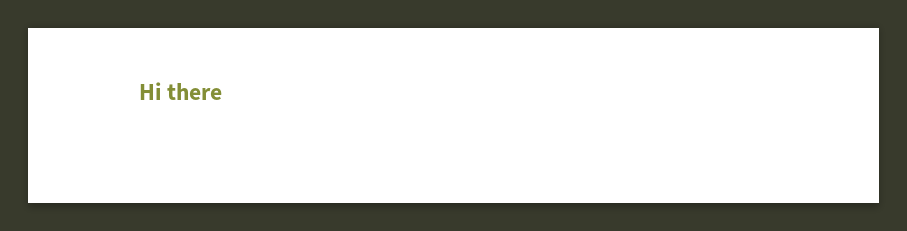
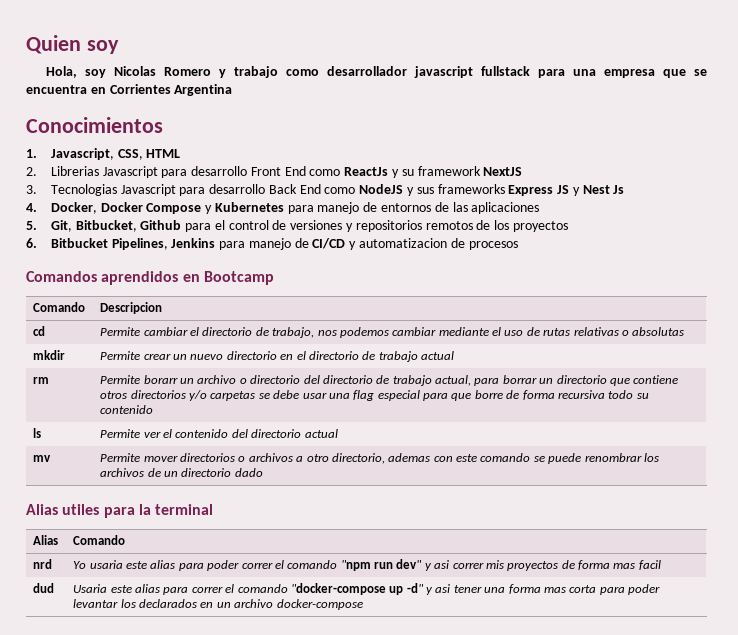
- Hi there
+ Quien soy
+ Hola, soy Nicolas Romero y trabajo como desarrollador javascript fullstack para una empresa que se encuentra en Corrientes Argentina
+ Conocimientos
+ 1. Javascript, CSS, HTML
+ 2. Librerias Javascript para desarrollo Front End como ReactJs y su framework NextJS
+ 3. Tecnologias Javascript para desarrollo Back End como NodeJS y sus frameworks Express JS y Nest Js
+ 4. Docker, Docker Compose y Kubernetes para manejo de entornos de las aplicaciones
+ 5. Git, Bitbucket, Github para el control de versiones y repositorios remotos de los proyectos
+ 6. Bitbucket Pipelines, Jenkins para manejo de CI/CD y automatizacion de procesos
+ Comandos aprendidos en Bootcamp
+ Comando | Descripcion
+ cd | Permite cambiar el directorio de trabajo, nos podemos cambiar mediante el uso de rutas relativas o absolutas
+ mkdir | Permite crear un nuevo directorio en el directorio de trabajo actual
+ rm | Permite borarr un archivo o directorio del directorio de trabajo actual, para borrar un directorio que contiene otros directorios y/o carpetas se debe usar una flag especial para que borre de forma recursiva todo su contenido
+ ls | Permite ver el contenido del directorio actual
+ mv | Permite mover directorios o archivos a otro directorio, ademas con este comando se puede renombrar los archivos de un directorio dado
+ Alias utiles para la terminal
+ Alias | Comando
+ nrd | Yo usaria este alias para poder correr el comando "npm run dev" y asi correr mis proyectos de forma mas facil
+ dud | Usaria este alias para correr el comando "docker-compose up -d" y asi tener una forma mas corta para poder levantar los declarados en un archivo docker-compose

